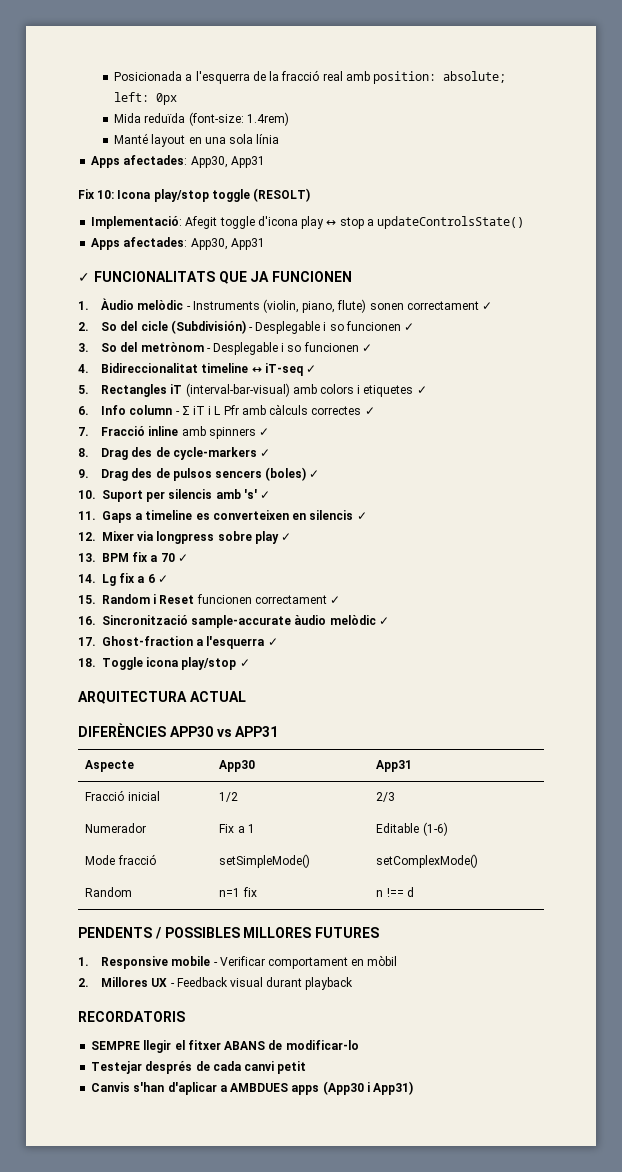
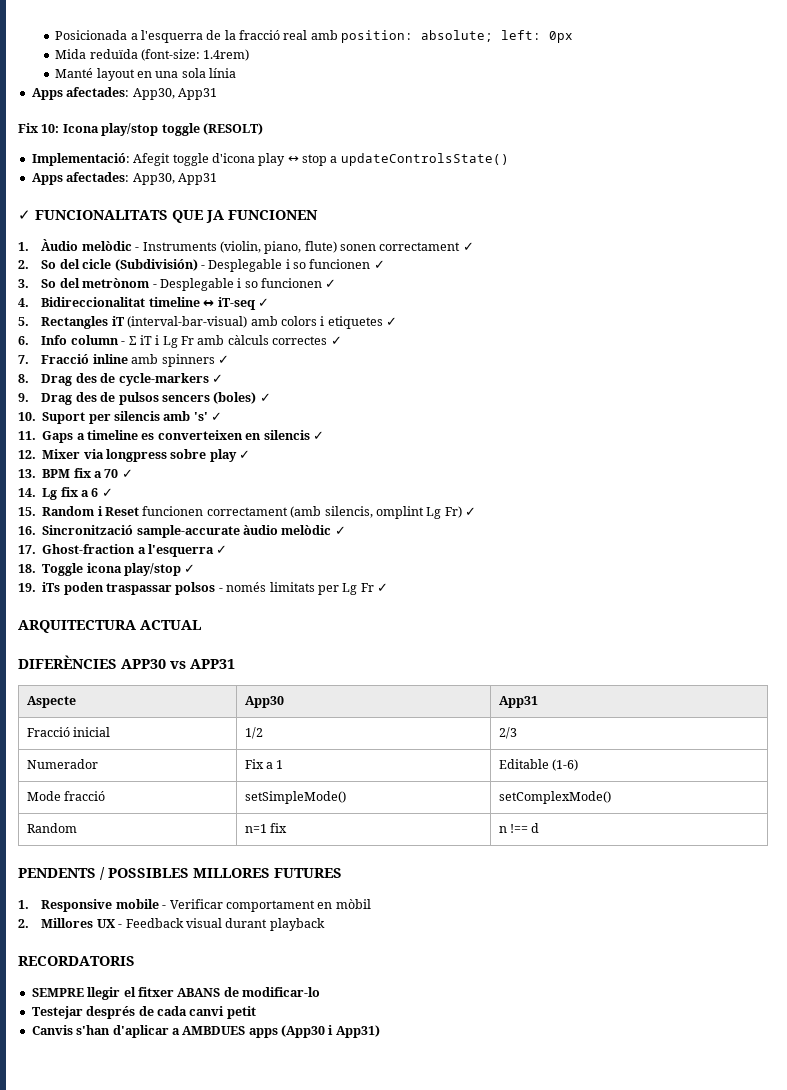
- 6. Info column - Σ iT i L Pfr amb càlculs correctes ✓
+ 6. Info column - Σ iT i Lg Fr amb càlculs correctes ✓
- 15. Random i Reset funcionen correctament ✓
+ 15. Random i Reset funcionen correctament (amb silencis, omplint Lg Fr) ✓
+ 19. iTs poden traspassar polsos - només limitats per Lg Fr ✓

